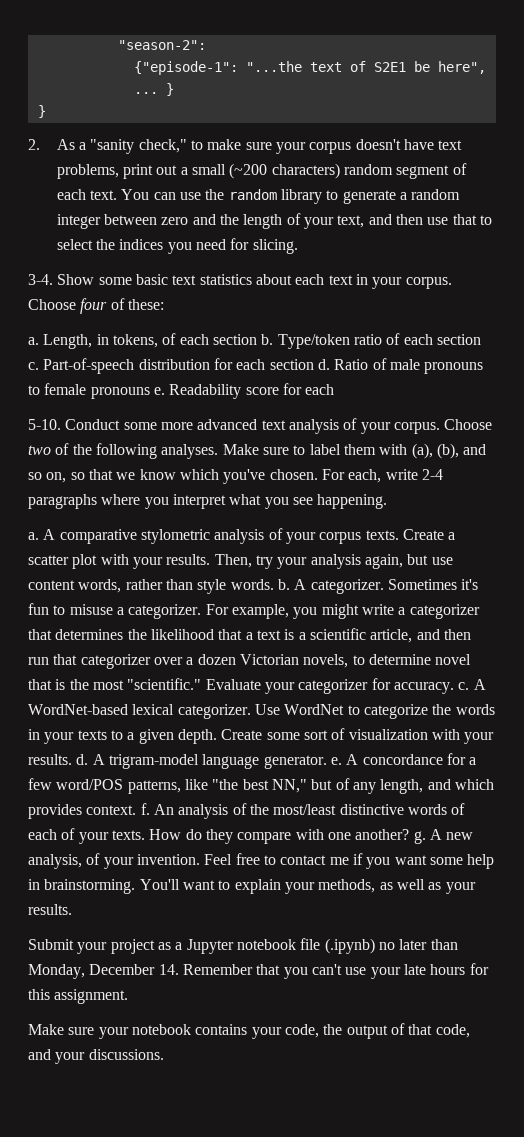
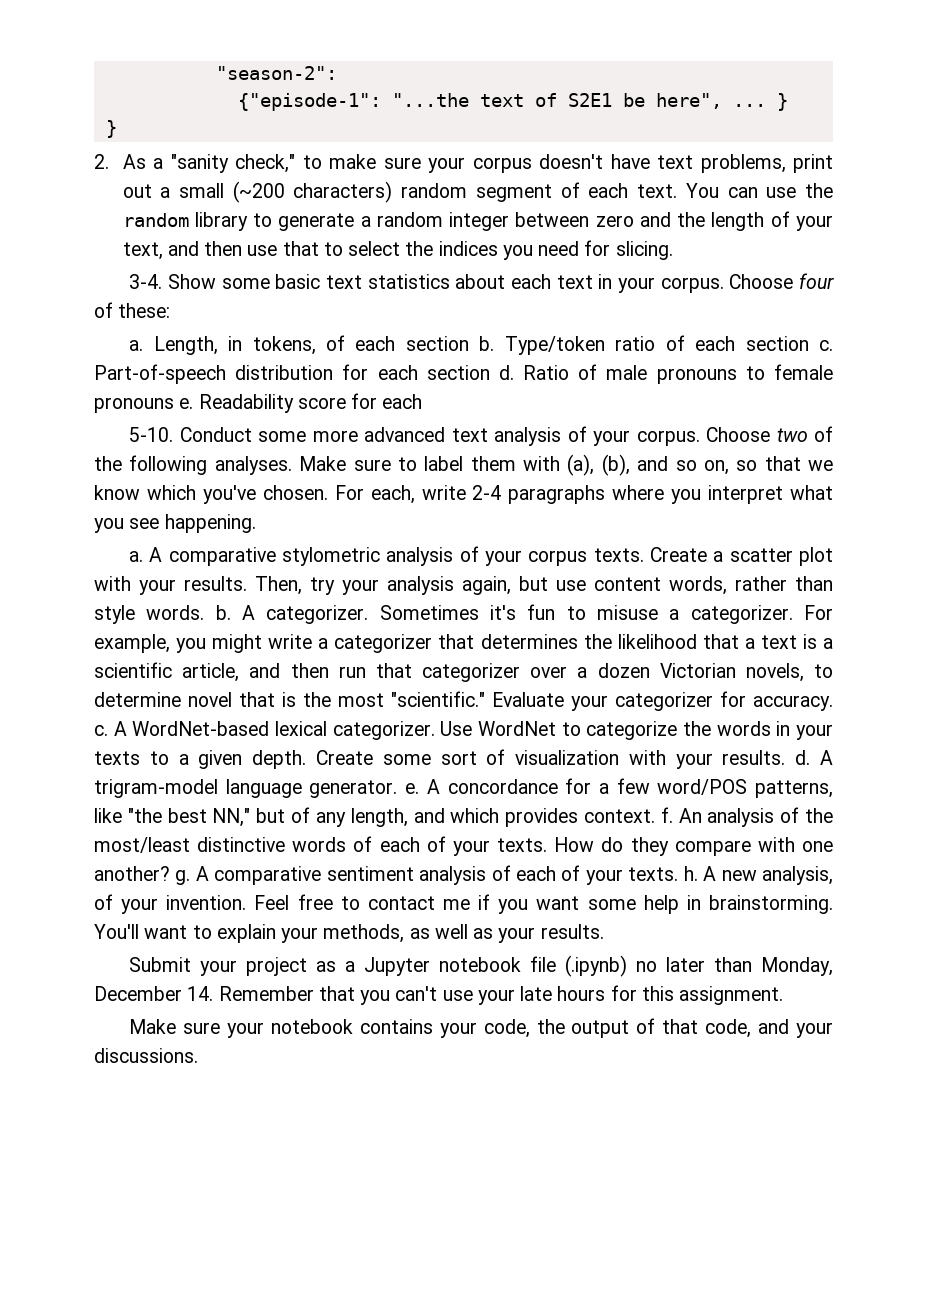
- A new analysis, of your invention.
+ A comparative sentiment analysis of each of your texts. h. A new analysis, of your invention.

